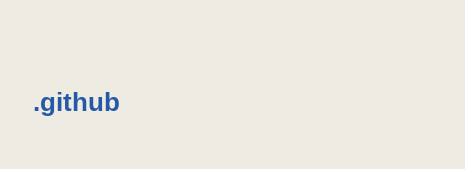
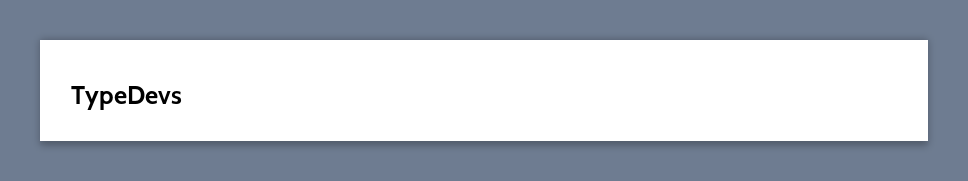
- .github
+ TypeDevs

